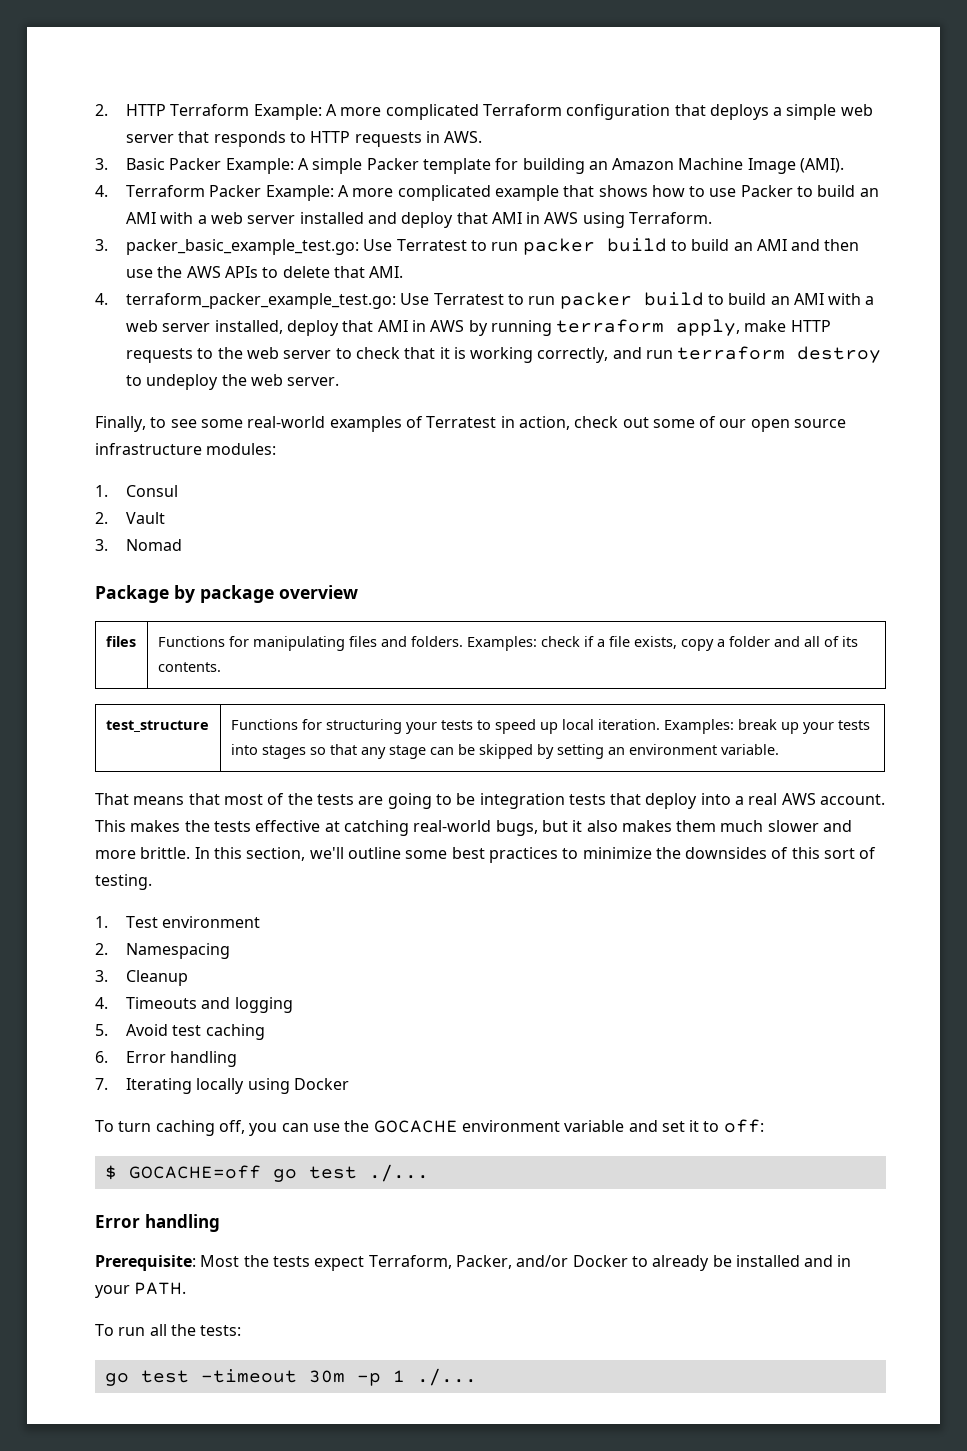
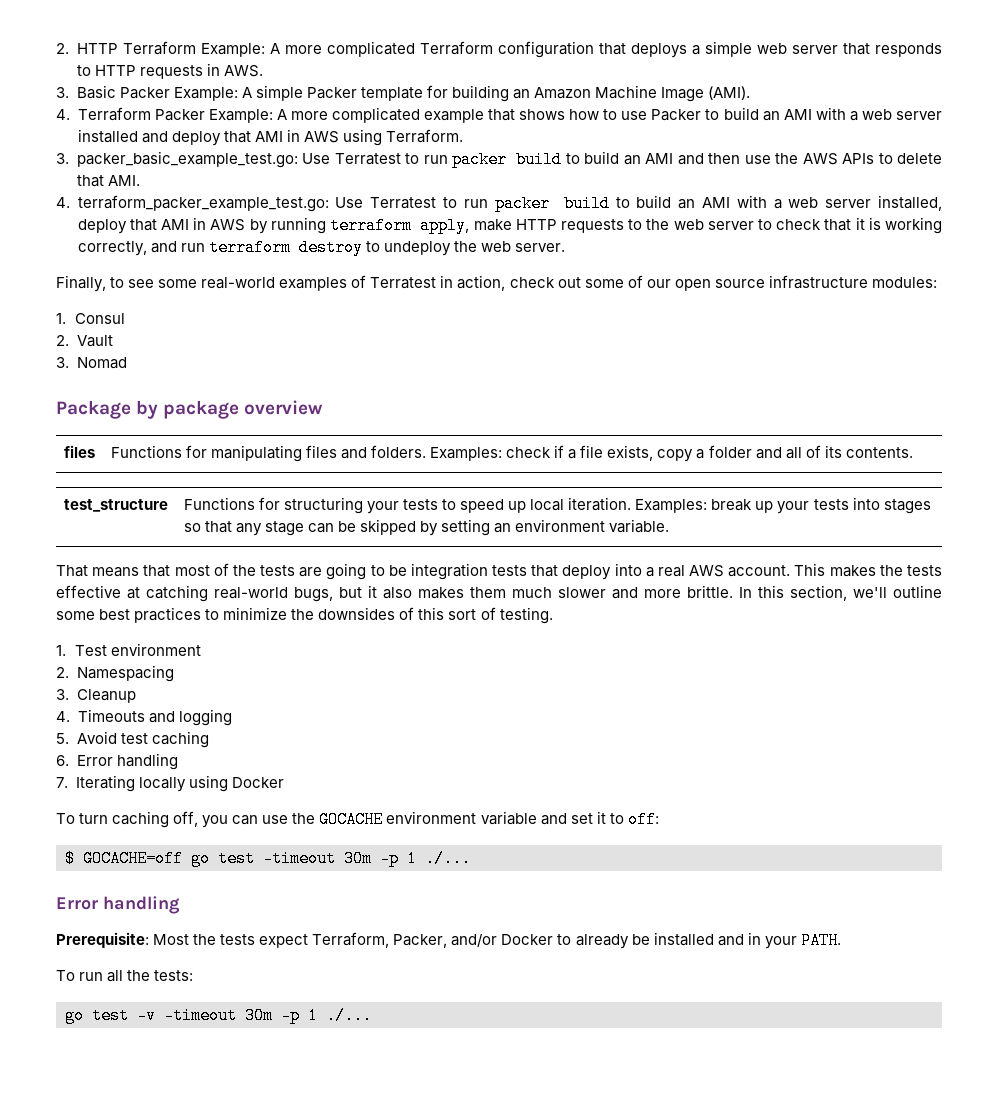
- $ GOCACHE=off go test ./...
+ $ GOCACHE=off go test -timeout 30m -p 1 ./...
- go test -timeout 30m -p 1 ./...
+ go test -v -timeout 30m -p 1 ./...

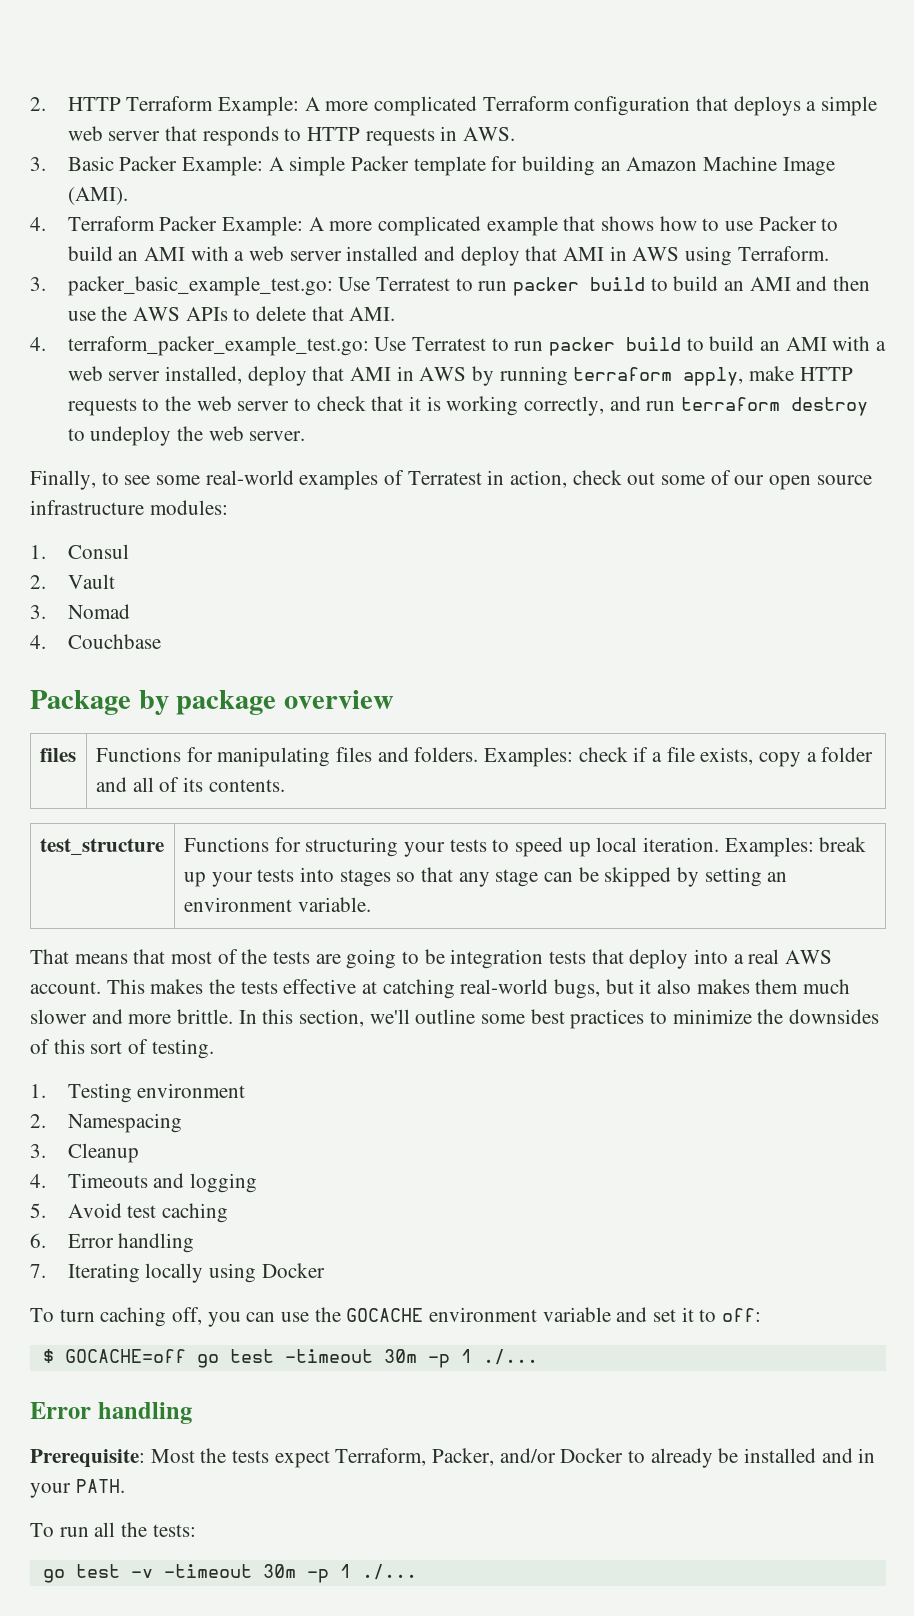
+ 4. Couchbase
- 1. Test environment
+ 1. Testing environment

